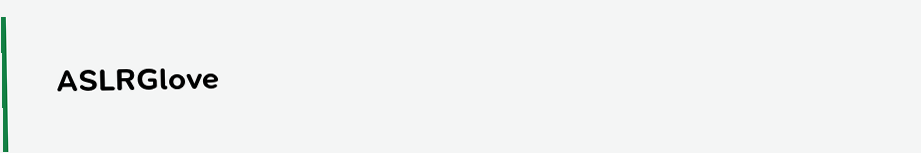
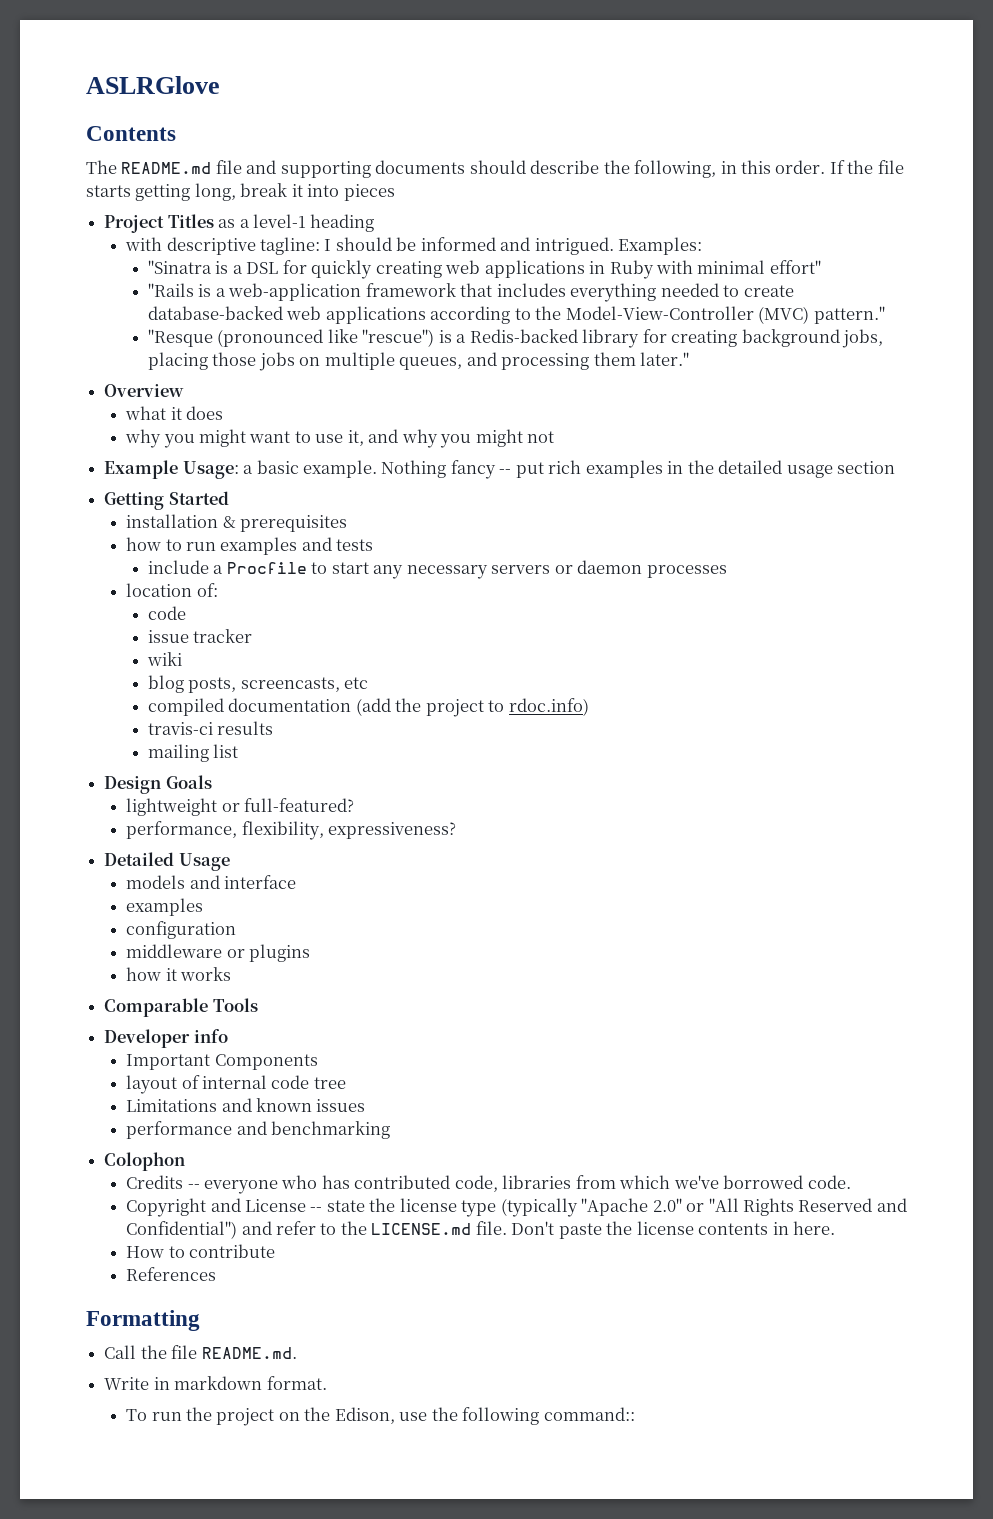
+ Contents
+ The README.md file and supporting documents should describe the following, in this order. If the file starts getting long, break it into pieces
+ Project Titles as a level-1 heading
+ with descriptive tagline: I should be informed and intrigued. Examples:
+ "Sinatra is a DSL for quickly creating web applications in Ruby with minimal effort"
+ "Rails is a web-application framework that includes everything needed to create database-backed web applications according to the Model-View-Controller (MVC) pattern."
+ "Resque (pronounced like "rescue") is a Redis-backed library for creating background jobs, placing those jobs on multiple queues, and processing them later."
+ Overview
+ what it does
+ why you might want to use it, and why you might not
+ Example Usage: a basic example. Nothing fancy -- put rich examples in the detailed usage section
+ Getting Started
+ installation & prerequisites
+ how to run examples and tests
+ include a Procfile to start any necessary servers or daemon processes
+ location of:
+ code
+ issue tracker
+ wiki
+ blog posts, screencasts, etc
+ compiled documentation (add the project to rdoc.info)
+ travis-ci results
+ mailing list
+ Design Goals
+ lightweight or full-featured?
+ performance, flexibility, expressiveness?
+ Detailed Usage
+ models and interface
+ examples
+ configuration
+ middleware or plugins
+ how it works
+ Comparable Tools
+ Developer info
+ Important Components
+ layout of internal code tree
+ Limitations and known issues
+ performance and benchmarking
+ Colophon
+ Credits -- everyone who has contributed code, libraries from which we've borrowed code.
+ Copyright and License -- state the license type (typically "Apache 2.0" or "All Rights Reserved and Confidential") and refer to the LICENSE.md file. Don't paste the license contents in here.
+ How to contribute
+ References
+ Formatting
+ Call the file README.md.
+ Write in markdown format.
+ To run the project on the Edison, use the following command::

